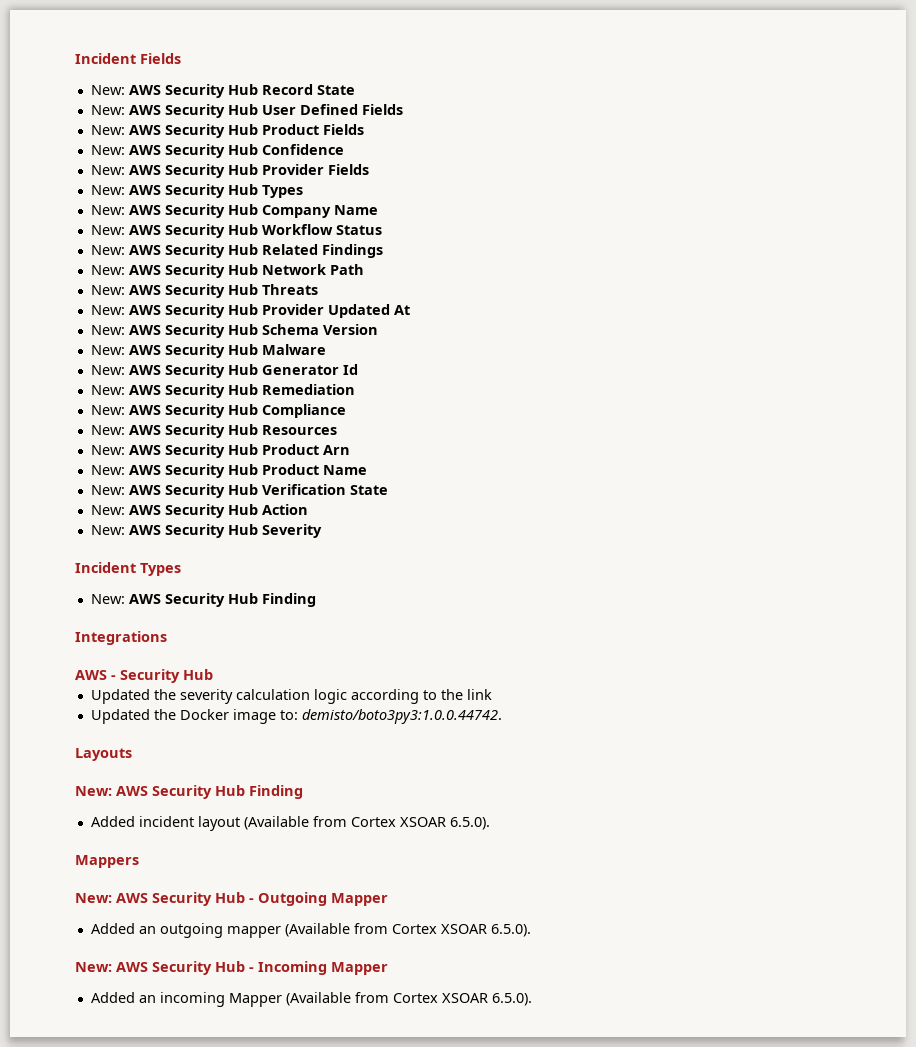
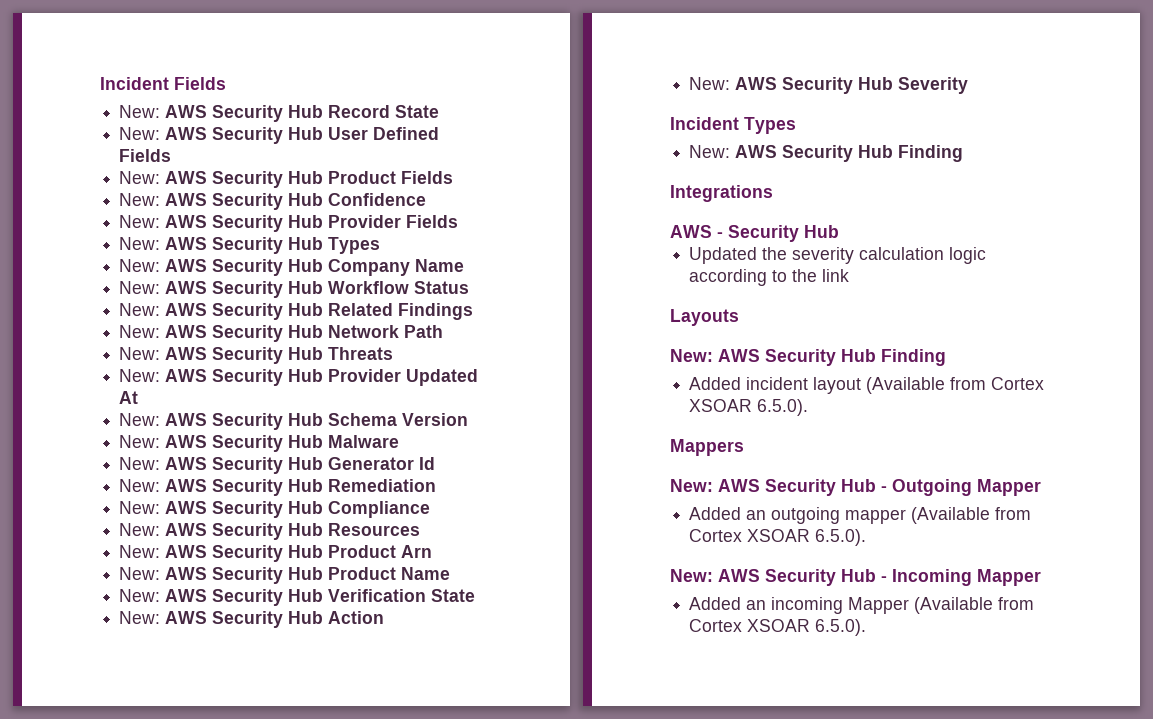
- Updated the Docker image to: demisto/boto3py3:1.0.0.44742.

